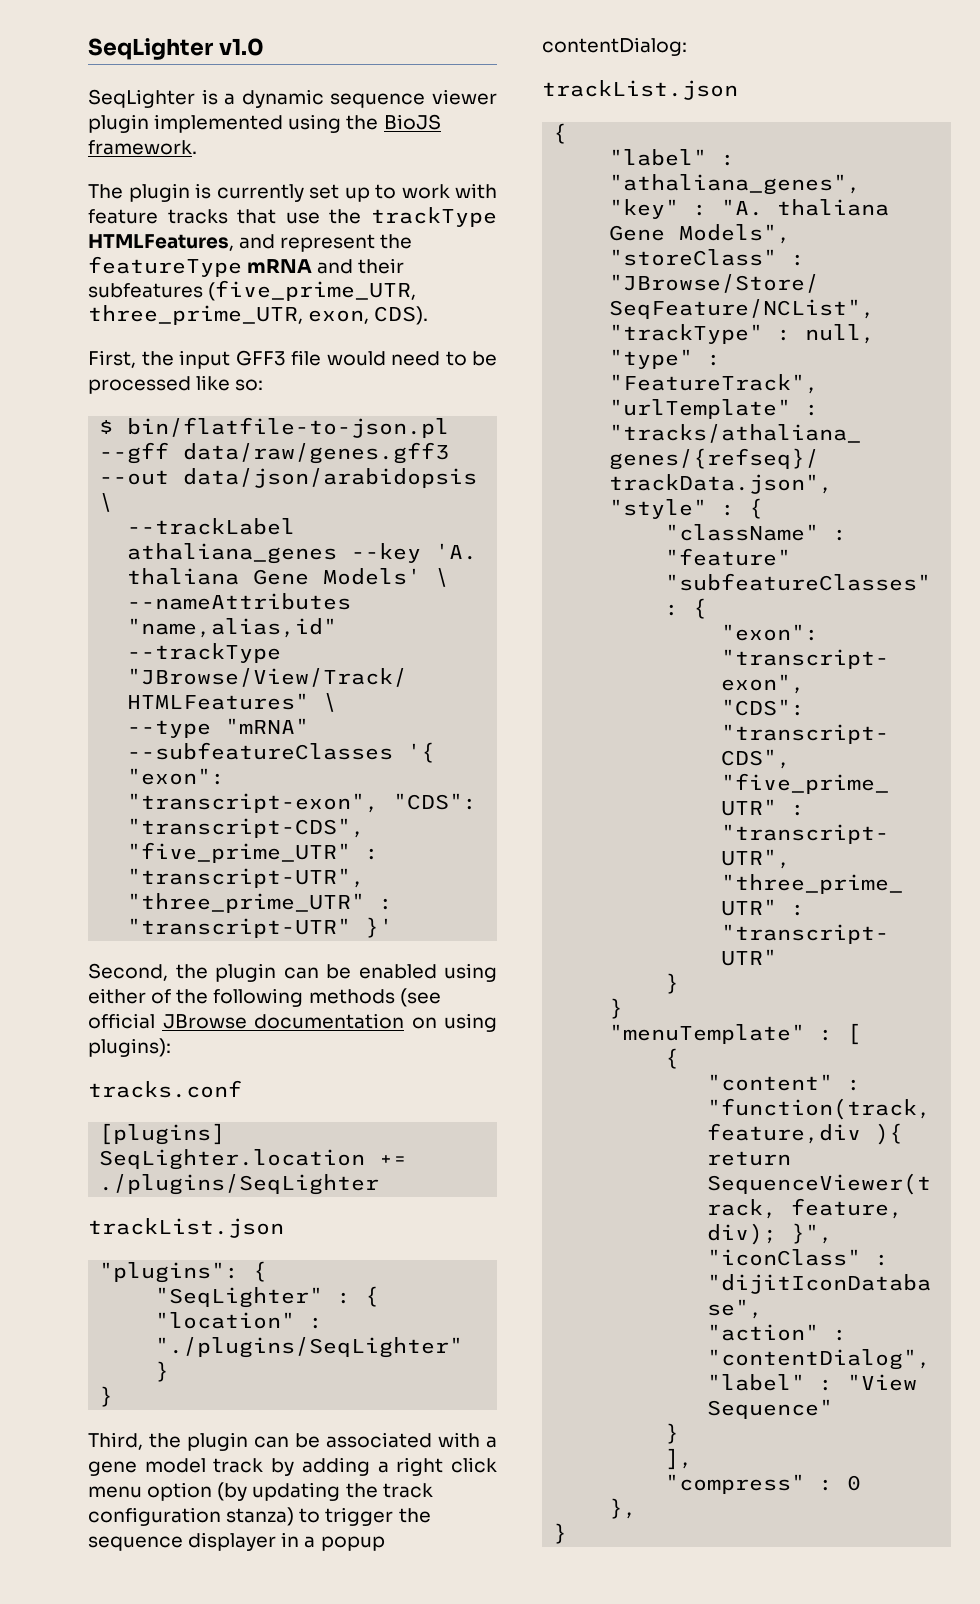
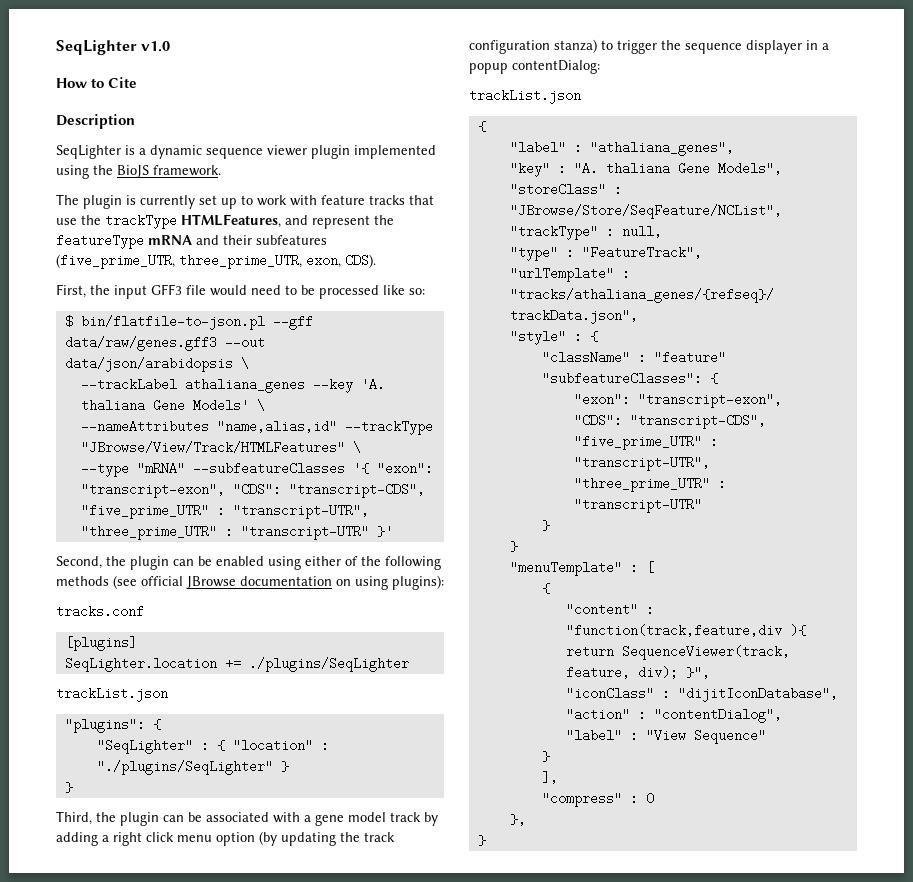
+ How to Cite
+ Description

